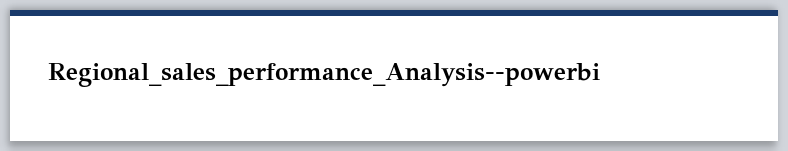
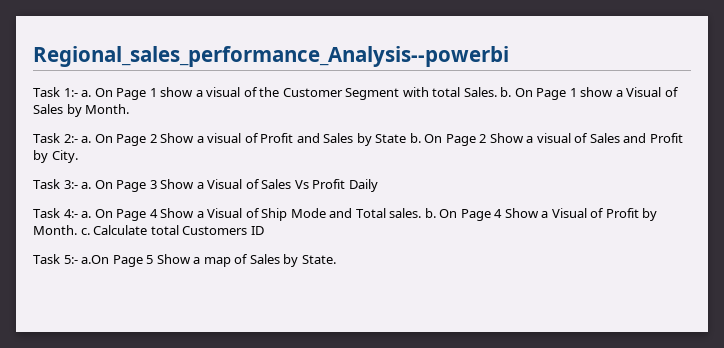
+ Task 1:- a. On Page 1 show a visual of the Customer Segment with total Sales. b. On Page 1 show a Visual of Sales by Month.
+ Task 2:- a. On Page 2 Show a visual of Profit and Sales by State b. On Page 2 Show a visual of Sales and Profit by City.
+ Task 3:- a. On Page 3 Show a Visual of Sales Vs Profit Daily
+ Task 4:- a. On Page 4 Show a Visual of Ship Mode and Total sales. b. On Page 4 Show a Visual of Profit by Month. c. Calculate total Customers ID
+ Task 5:- a.On Page 5 Show a map of Sales by State.

